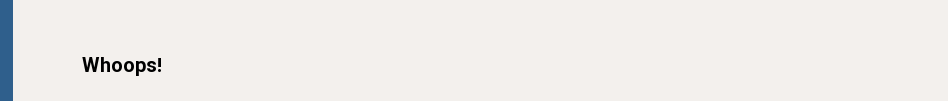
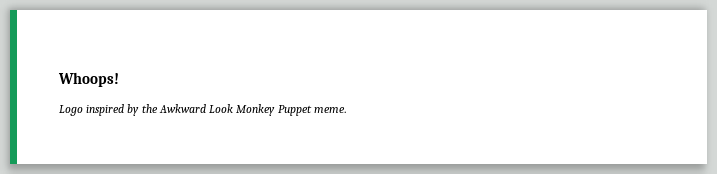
+ Logo inspired by the Awkward Look Monkey Puppet meme.

